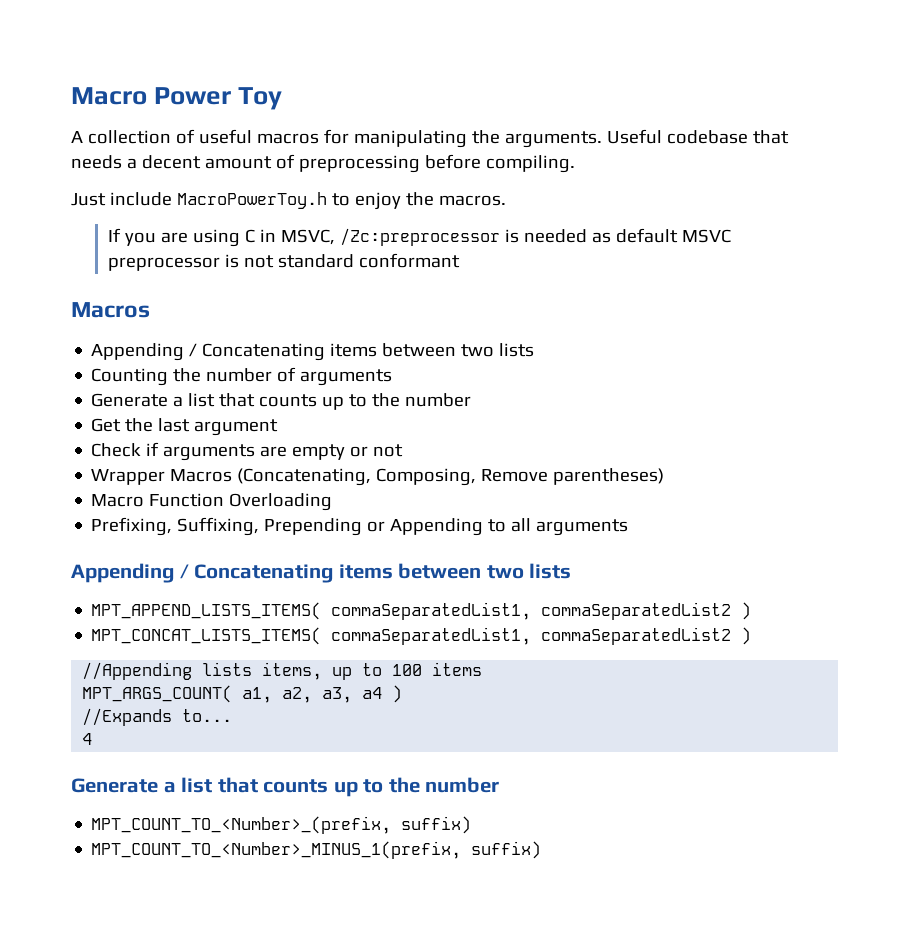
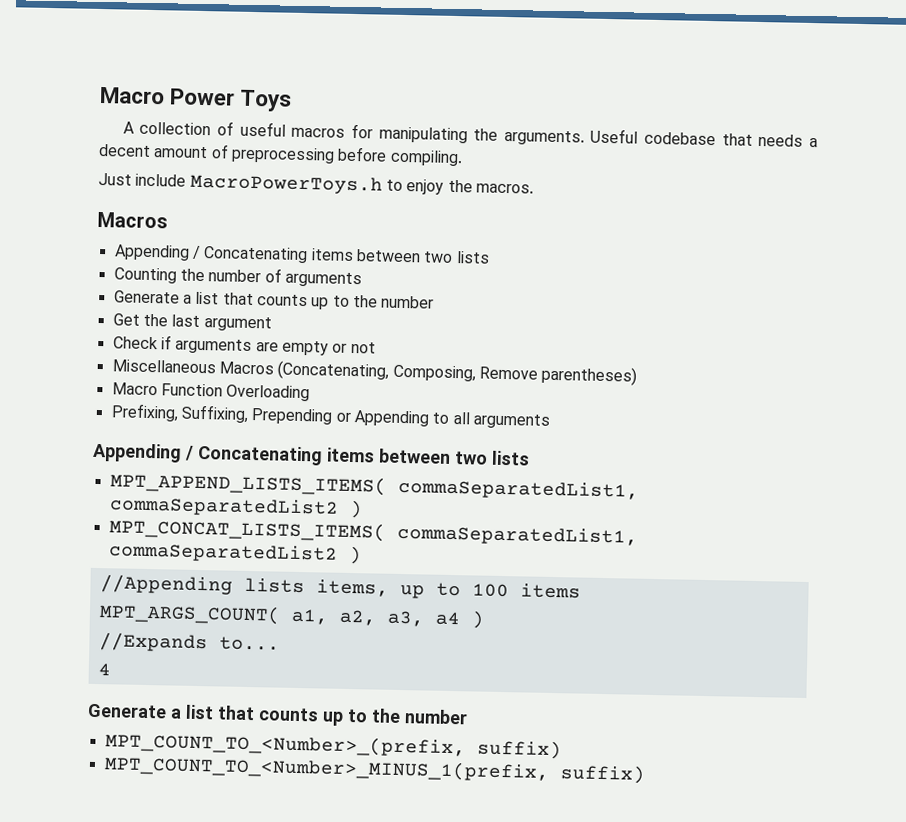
- Macro Power Toy
+ Macro Power Toys
- Just include MacroPowerToy.h to enjoy the macros.
+ Just include MacroPowerToys.h to enjoy the macros.
- If you are using C in MSVC, /Zc:preprocessor is needed as default MSVC preprocessor is not standard conformant
- Wrapper Macros (Concatenating, Composing, Remove parentheses)
+ Miscellaneous Macros (Concatenating, Composing, Remove parentheses)

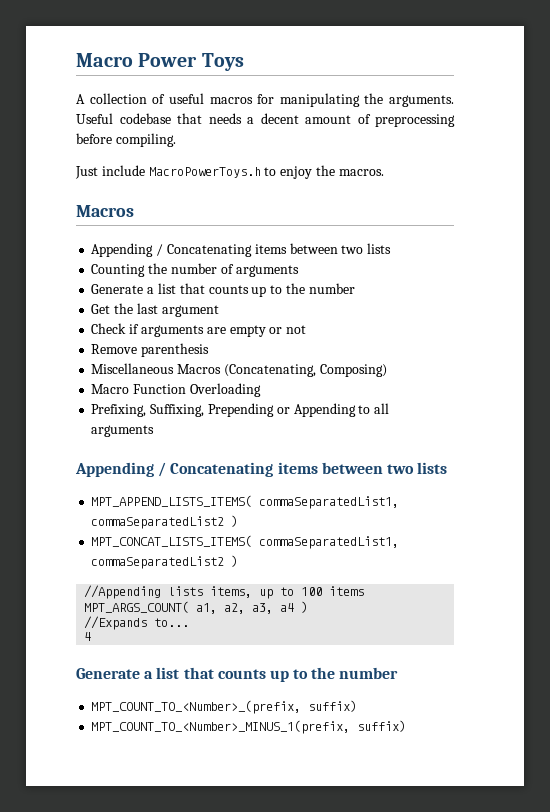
+ Remove parenthesis
- Miscellaneous Macros (Concatenating, Composing, Remove parentheses)
+ Miscellaneous Macros (Concatenating, Composing)

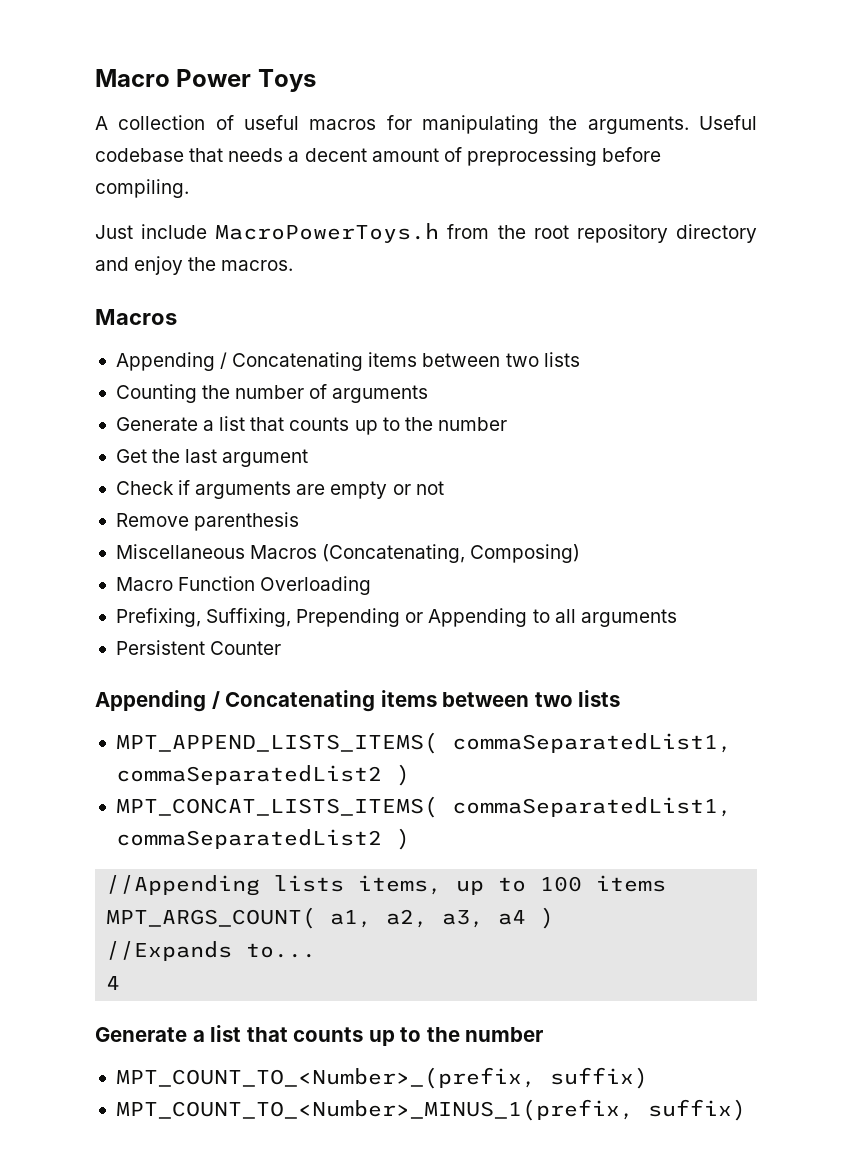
- Just include MacroPowerToys.h to enjoy the macros.
+ Just include MacroPowerToys.h from the root repository directory and enjoy the macros.
+ Persistent Counter

